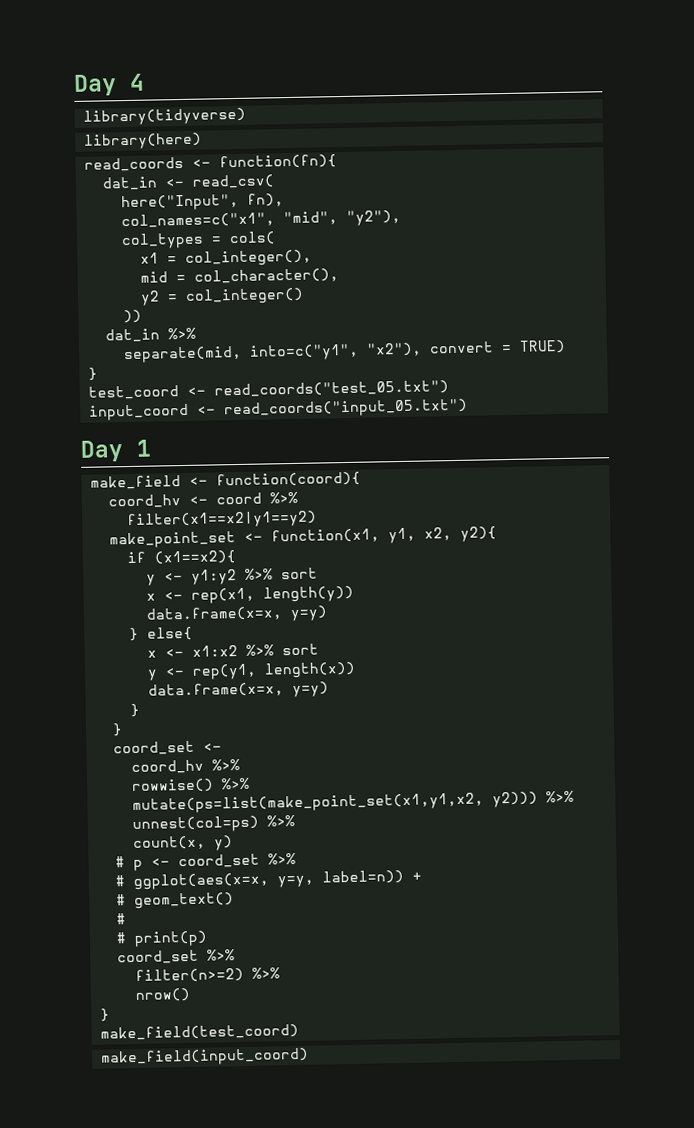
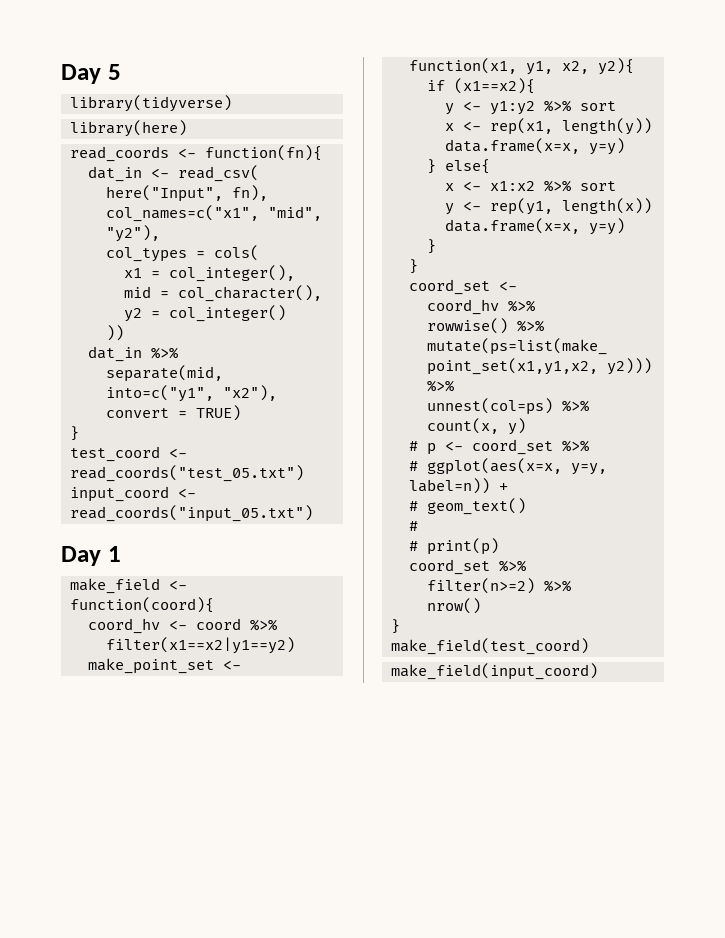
- Day 4
+ Day 5

